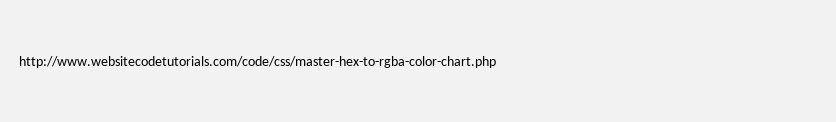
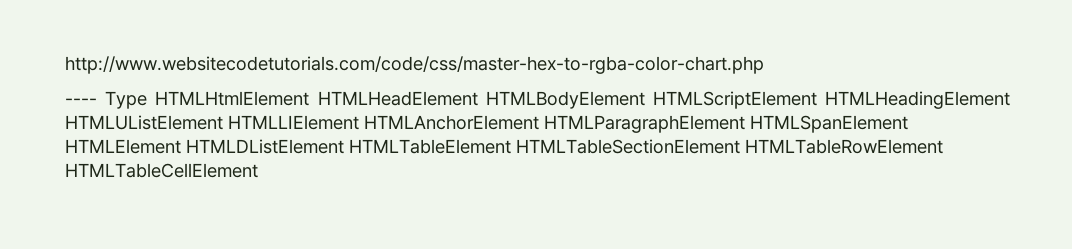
+ ---- Type HTMLHtmlElement HTMLHeadElement HTMLBodyElement HTMLScriptElement HTMLHeadingElement HTMLUListElement HTMLLIElement HTMLAnchorElement HTMLParagraphElement HTMLSpanElement HTMLElement HTMLDListElement HTMLTableElement HTMLTableSectionElement HTMLTableRowElement HTMLTableCellElement

